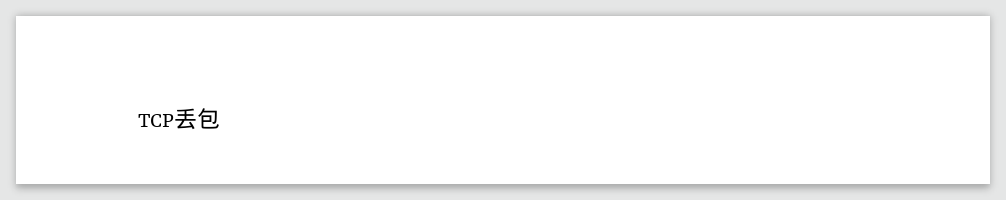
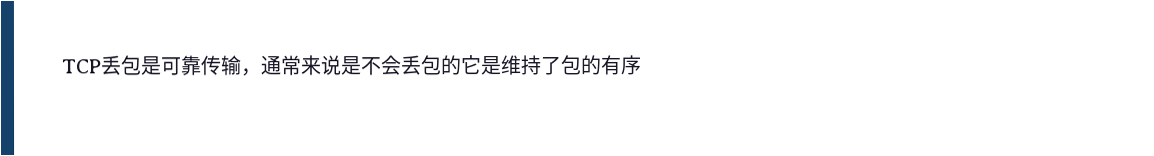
- TCP丢包
+ TCP丢包是可靠传输，通常来说是不会丢包的它是维持了包的有序

